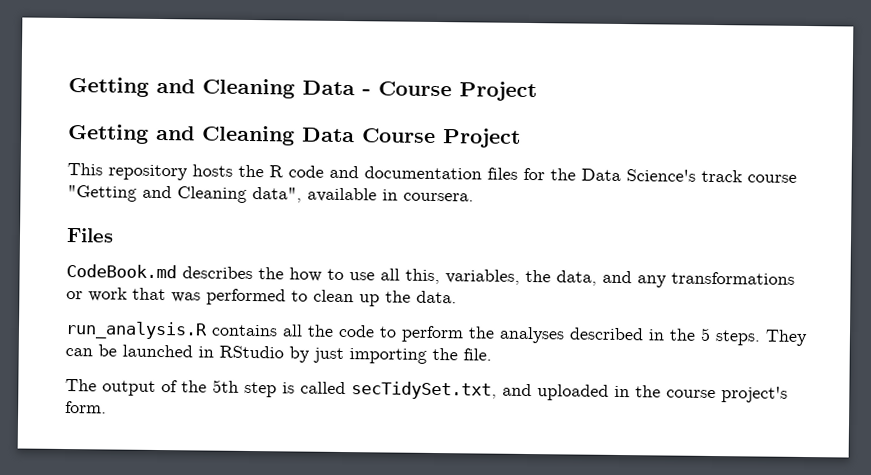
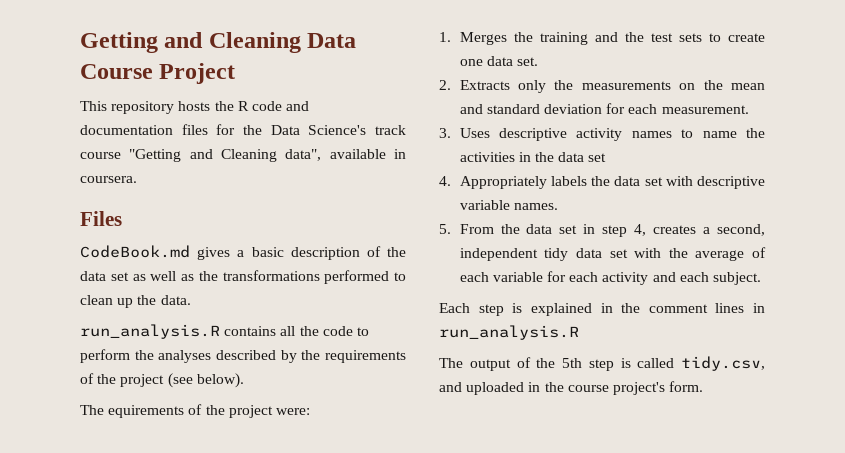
- Getting and Cleaning Data - Course Project
- CodeBook.md describes the how to use all this, variables, the data, and any transformations or work that was performed to clean up the data.
+ CodeBook.md gives a basic description of the data set as well as the transformations performed to clean up the data.
- run_analysis.R contains all the code to perform the analyses described in the 5 steps. They can be launched in RStudio by just importing the file.
+ run_analysis.R contains all the code to perform the analyses described by the requirements of the project (see below).
+ The equirements of the project were:
+ 1. Merges the training and the test sets to create one data set.
+ 2. Extracts only the measurements on the mean and standard deviation for each measurement.
+ 3. Uses descriptive activity names to name the activities in the data set
+ 4. Appropriately labels the data set with descriptive variable names.
+ 5. From the data set in step 4, creates a second, independent tidy data set with the average of each variable for each activity and each subject.
+ Each step is explained in the comment lines in run_analysis.R
- The output of the 5th step is called secTidySet.txt, and uploaded in the course project's form.
+ The output of the 5th step is called tidy.csv, and uploaded in the course project's form.

